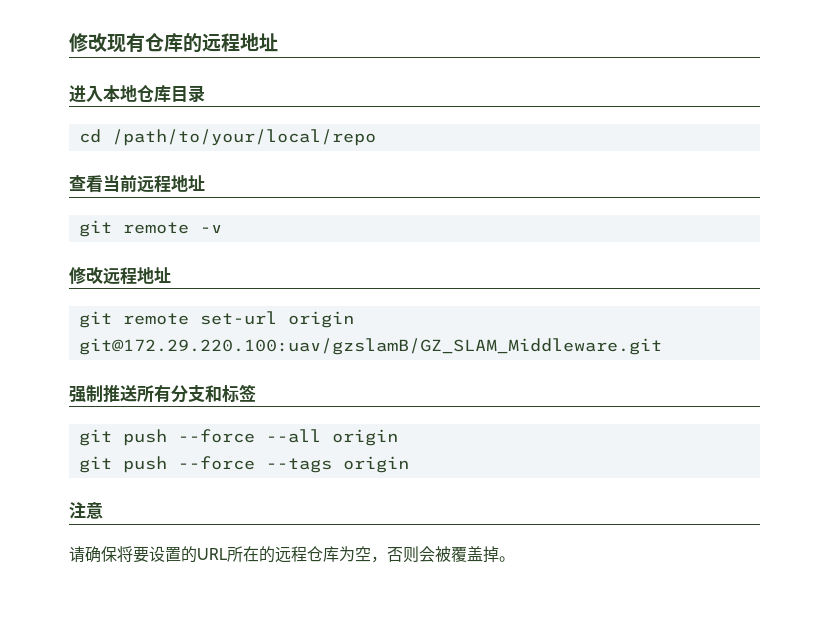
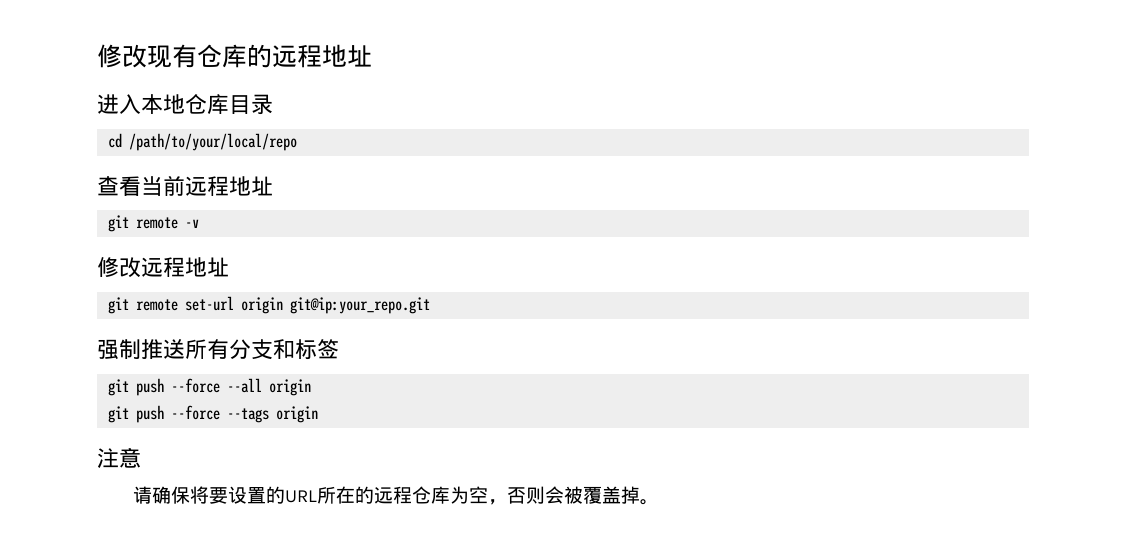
- git remote set-url origin git@172.29.220.100:uav/gzslamB/GZ_SLAM_Middleware.git
+ git remote set-url origin git@ip:your_repo.git

